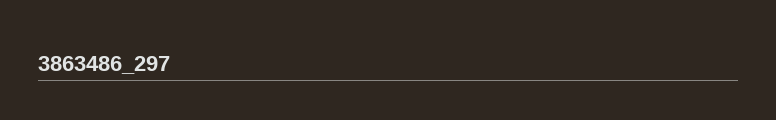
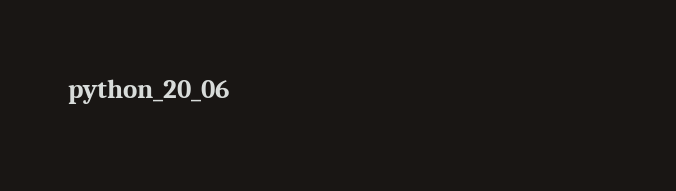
- 3863486_297
+ python_20_06

